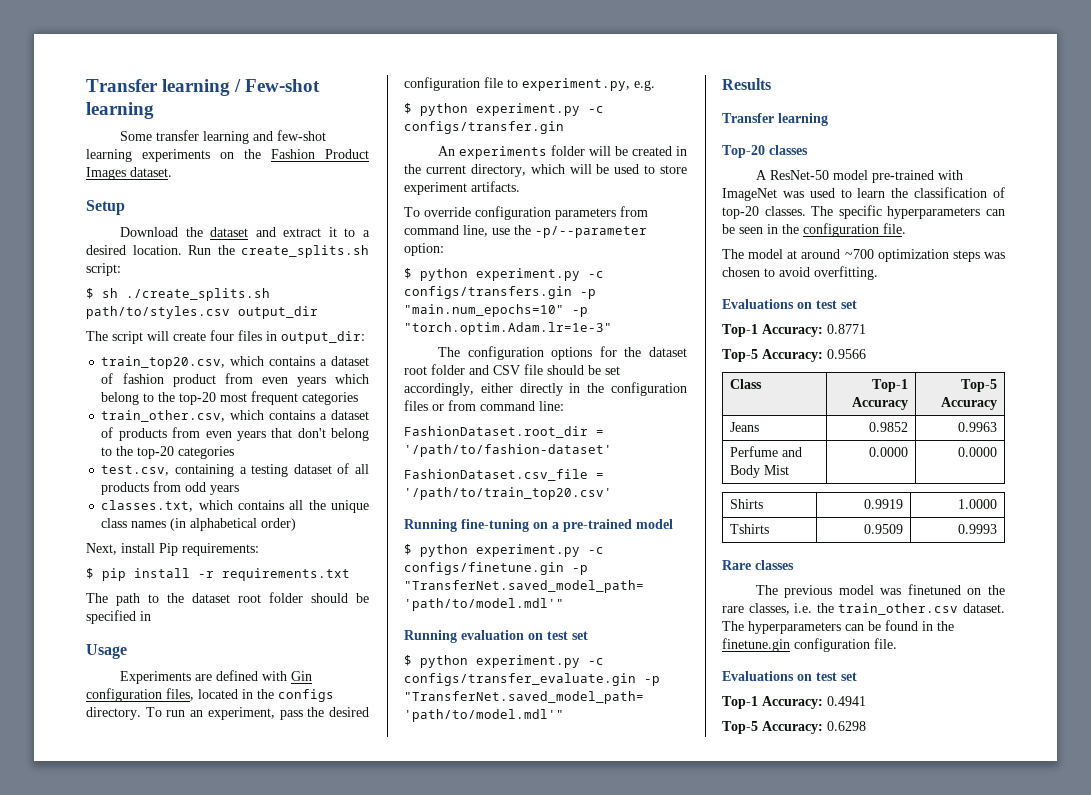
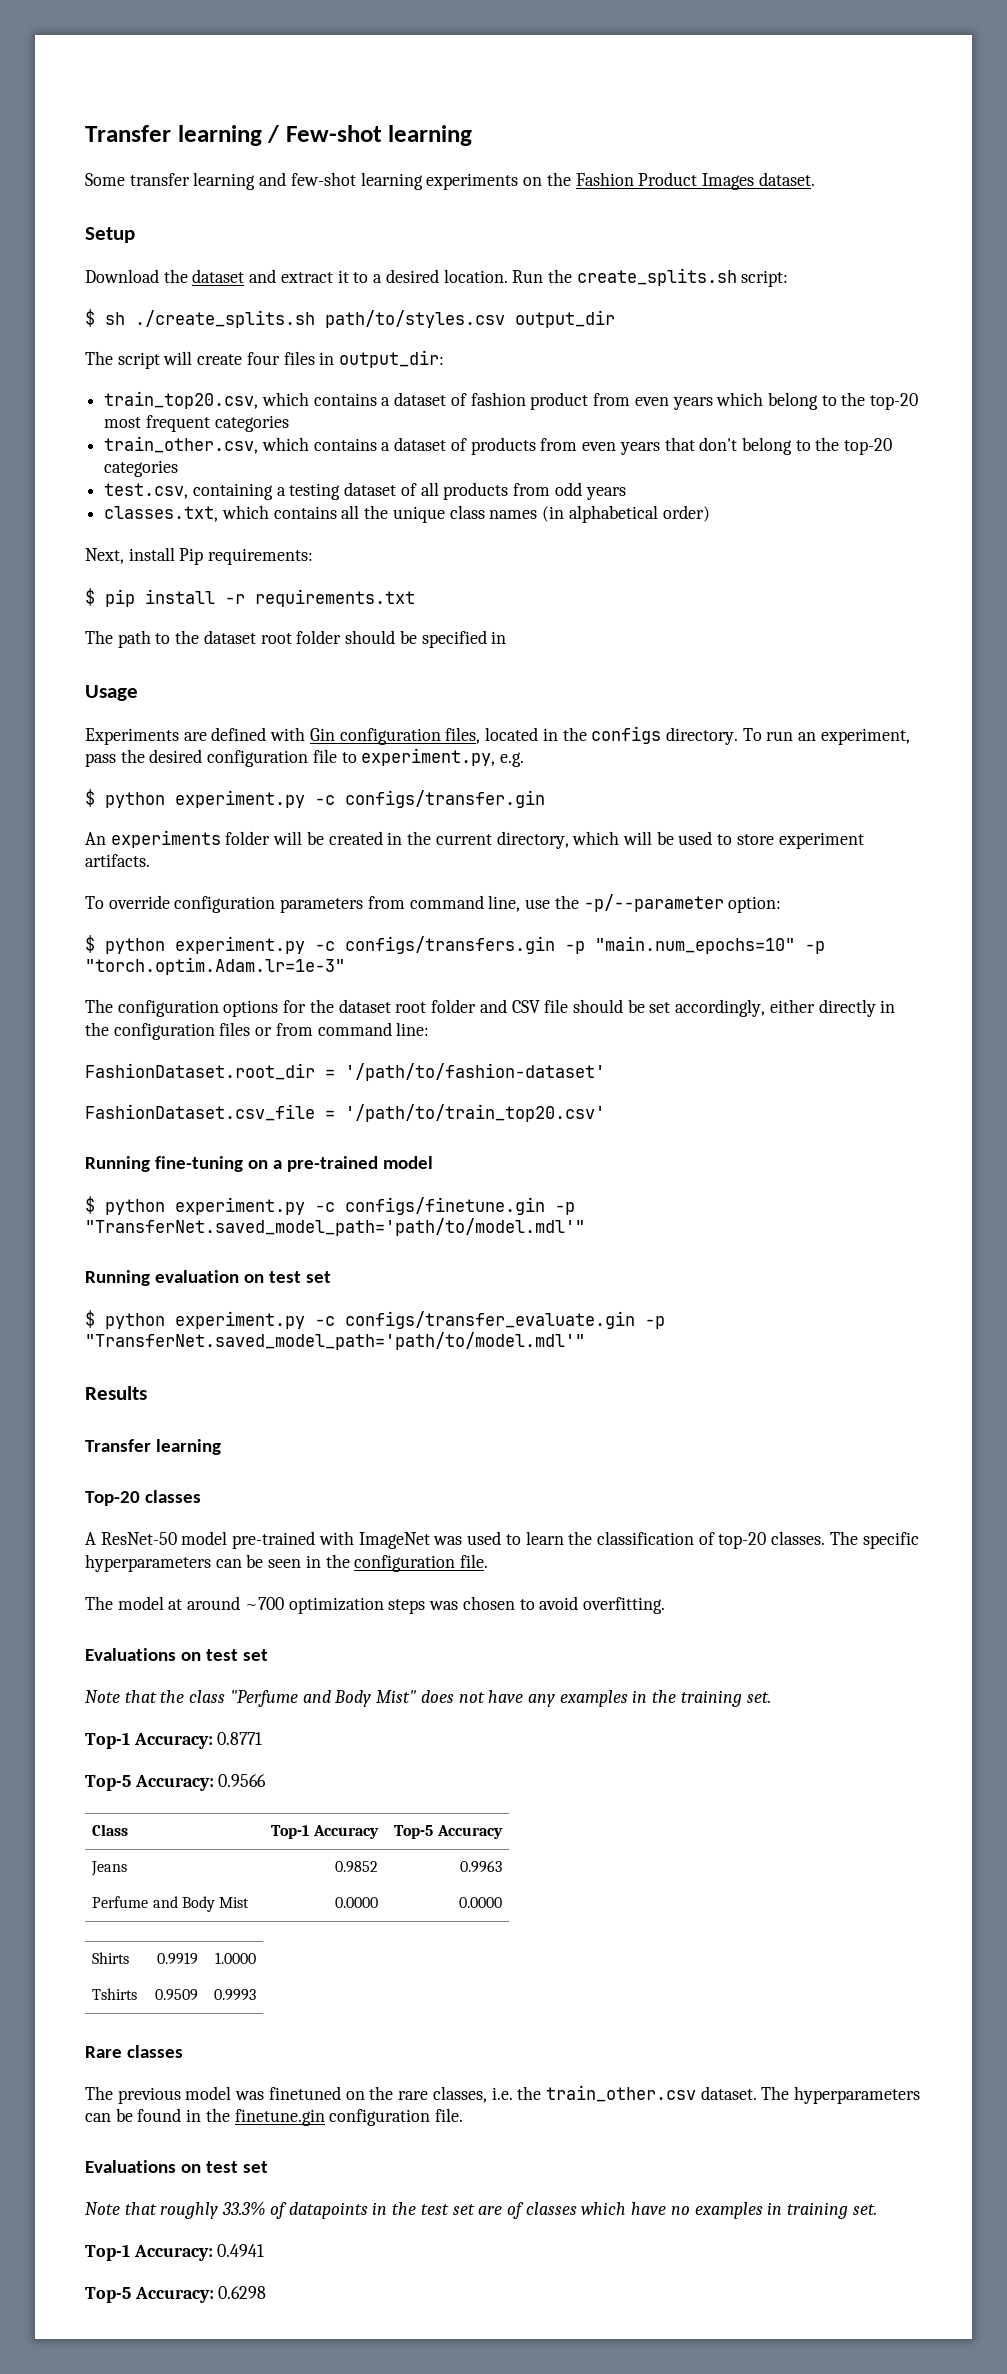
+ Note that the class "Perfume and Body Mist" does not have any examples in the training set.
+ Note that roughly 33.3% of datapoints in the test set are of classes which have no examples in training set.

